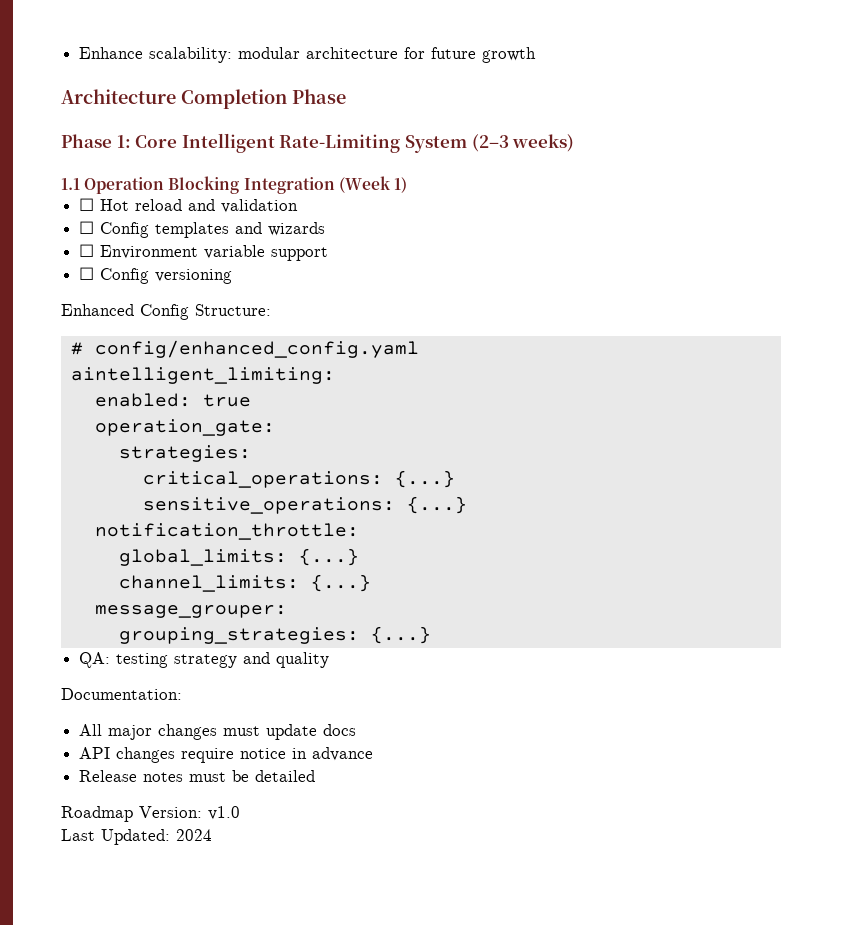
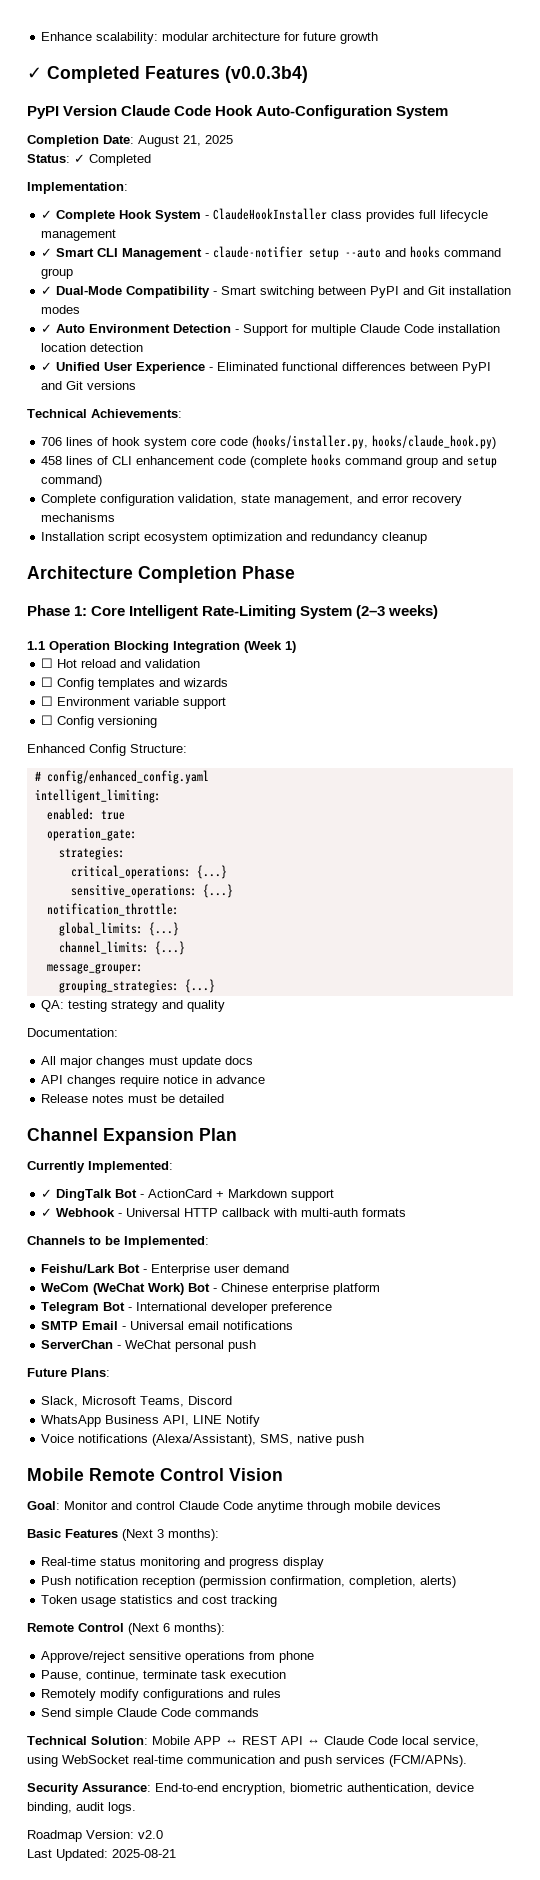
+ ✓ Completed Features (v0.0.3b4)
+ PyPI Version Claude Code Hook Auto-Configuration System
+ Completion Date: August 21, 2025
+ Status: ✓ Completed
+ Implementation:
+ ✓ Complete Hook System - ClaudeHookInstaller class provides full lifecycle management
+ ✓ Smart CLI Management - claude-notifier setup --auto and hooks command group
+ ✓ Dual-Mode Compatibility - Smart switching between PyPI and Git installation modes
+ ✓ Auto Environment Detection - Support for multiple Claude Code installation location detection
+ ✓ Unified User Experience - Eliminated functional differences between PyPI and Git versions
+ Technical Achievements:
+ 706 lines of hook system core code (hooks/installer.py, hooks/claude_hook.py)
+ 458 lines of CLI enhancement code (complete hooks command group and setup command)
+ Complete configuration validation, state management, and error recovery mechanisms
+ Installation script ecosystem optimization and redundancy cleanup
- aintelligent_limiting:
+ intelligent_limiting:
+ Channel Expansion Plan
+ Currently Implemented:
+ ✓ DingTalk Bot - ActionCard + Markdown support
+ ✓ Webhook - Universal HTTP callback with multi-auth formats
+ Channels to be Implemented:
+ Feishu/Lark Bot - Enterprise user demand
+ WeCom (WeChat Work) Bot - Chinese enterprise platform
+ Telegram Bot - International developer preference
+ SMTP Email - Universal email notifications
+ ServerChan - WeChat personal push
+ Future Plans:
+ Slack, Microsoft Teams, Discord
+ WhatsApp Business API, LINE Notify
+ Voice notifications (Alexa/Assistant), SMS, native push
+ Mobile Remote Control Vision
+ Goal: Monitor and control Claude Code anytime through mobile devices
+ Basic Features (Next 3 months):
+ Real-time status monitoring and progress display
+ Push notification reception (permission confirmation, completion, alerts)
+ Token usage statistics and cost tracking
+ Remote Control (Next 6 months):
+ Approve/reject sensitive operations from phone
+ Pause, continue, terminate task execution
+ Remotely modify configurations and rules
+ Send simple Claude Code commands
+ Technical Solution: Mobile APP ↔ REST API ↔ Claude Code local service, using WebSocket real-time communication and push services (FCM/APNs).
+ Security Assurance: End-to-end encryption, biometric authentication, device binding, audit logs.
- Roadmap Version: v1.0
+ Roadmap Version: v2.0
- Last Updated: 2024
+ Last Updated: 2025-08-21

